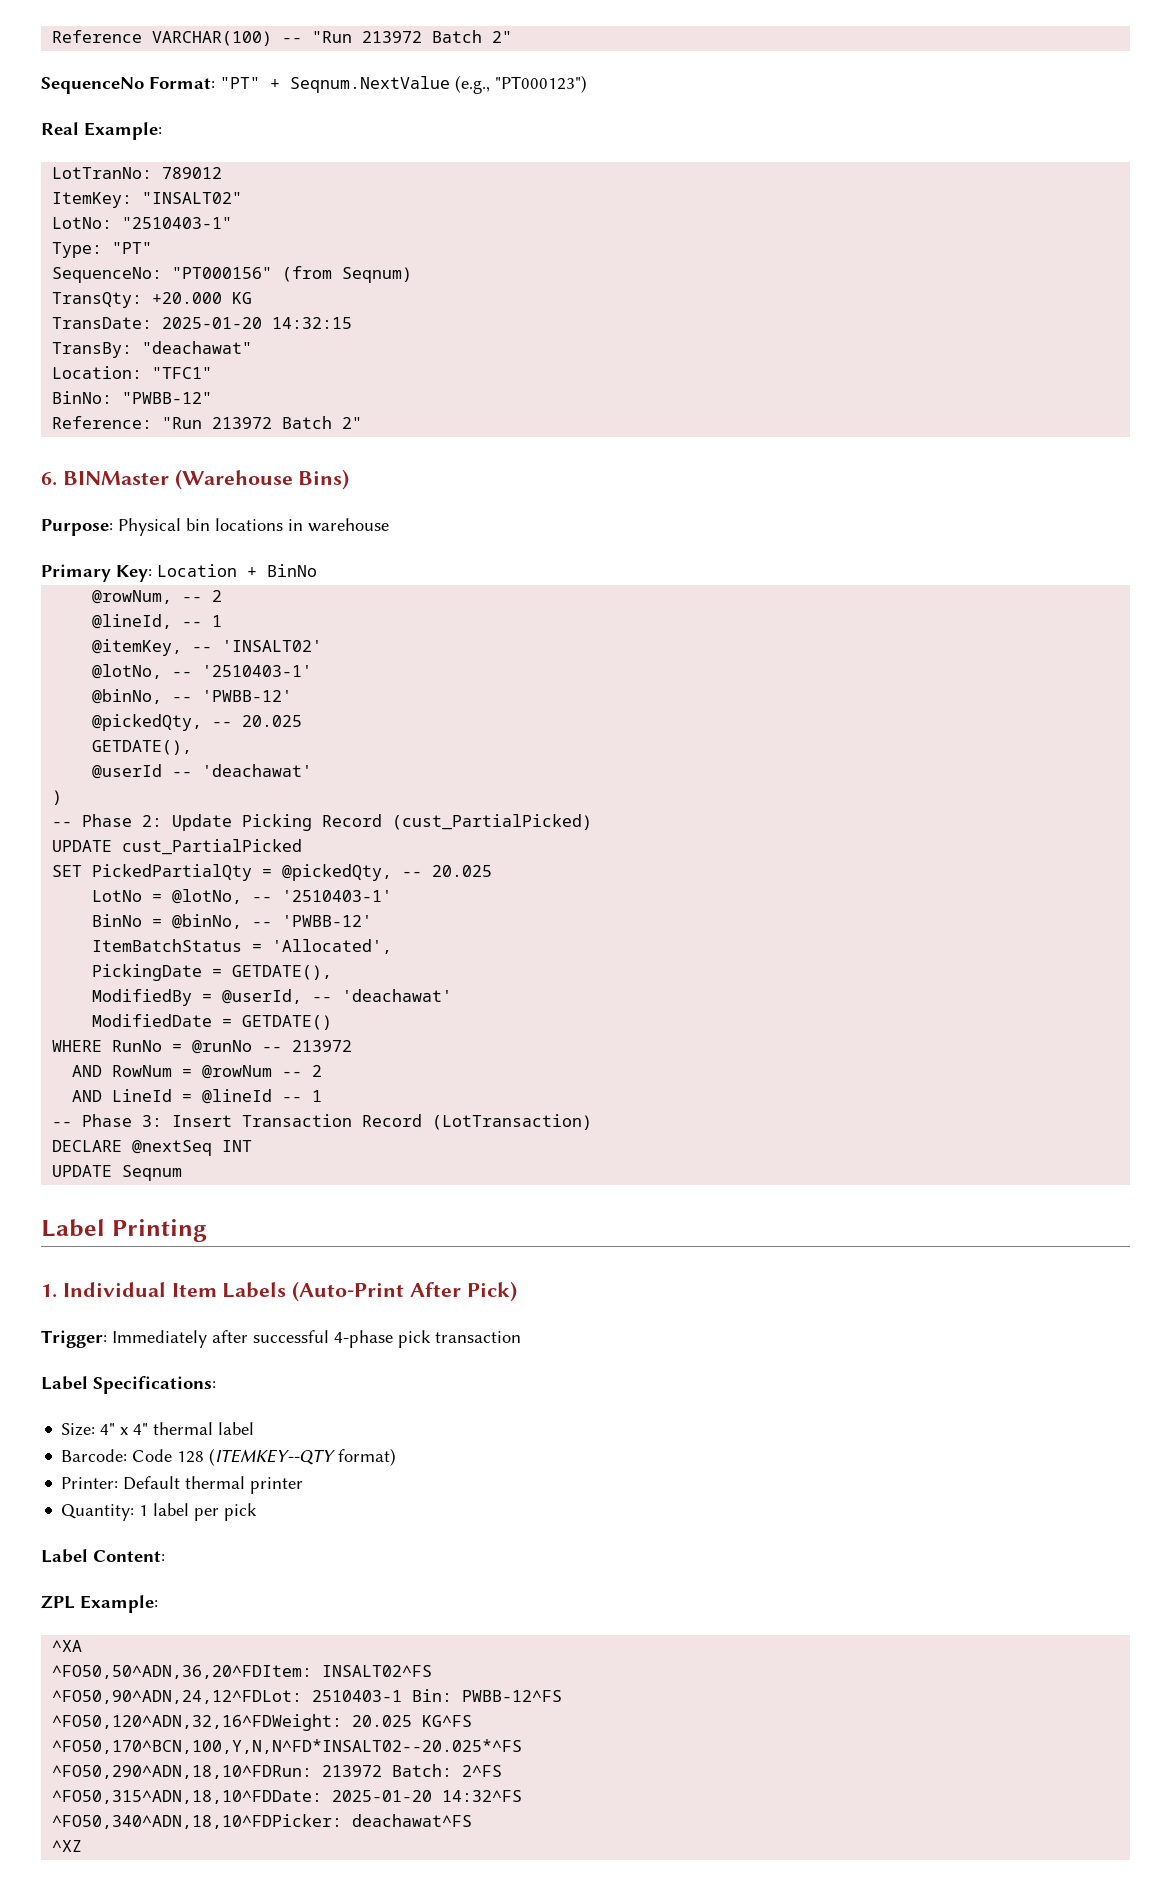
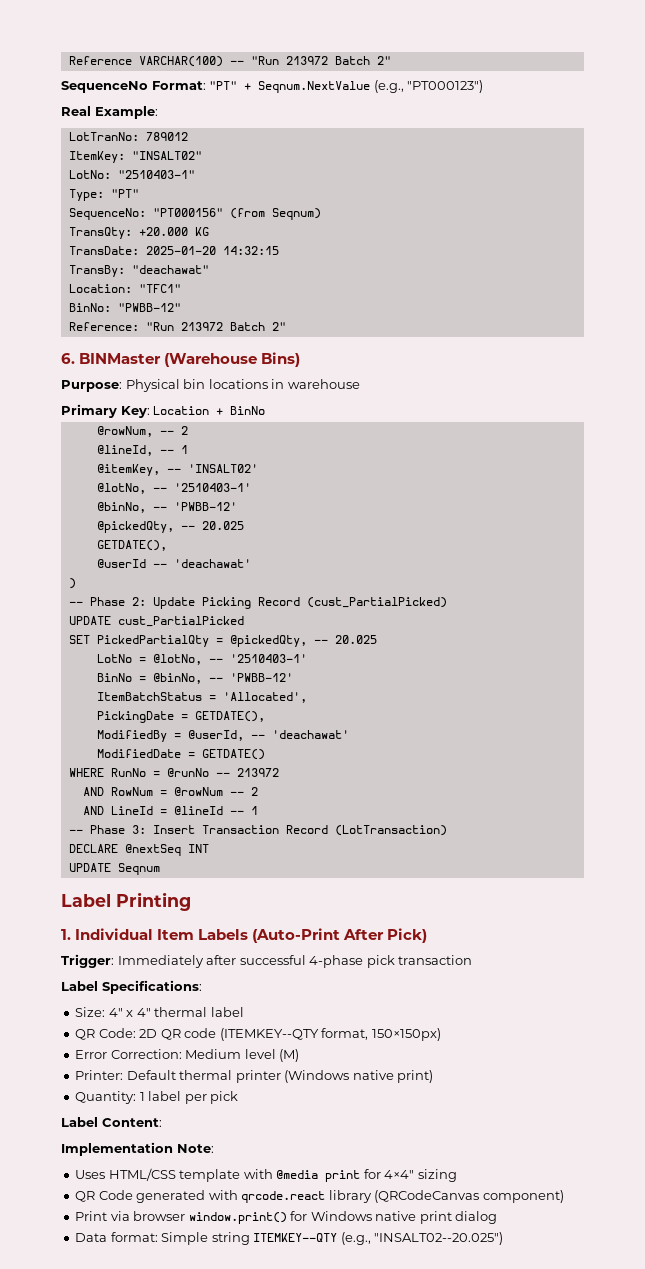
- Barcode: Code 128 (ITEMKEY--QTY format)
+ QR Code: 2D QR code (ITEMKEY--QTY format, 150×150px)
+ Error Correction: Medium level (M)
- Printer: Default thermal printer
+ Printer: Default thermal printer (Windows native print)
- ZPL Example:
- ^XA
- ^FO50,50^ADN,36,20^FDItem: INSALT02^FS
- ^FO50,90^ADN,24,12^FDLot: 2510403-1 Bin: PWBB-12^FS
- ^FO50,120^ADN,32,16^FDWeight: 20.025 KG^FS
- ^FO50,170^BCN,100,Y,N,N^FD*INSALT02--20.025*^FS
- ^FO50,290^ADN,18,10^FDRun: 213972 Batch: 2^FS
- ^FO50,315^ADN,18,10^FDDate: 2025-01-20 14:32^FS
- ^FO50,340^ADN,18,10^FDPicker: deachawat^FS
- ^XZ
+ Implementation Note:
+ Uses HTML/CSS template with @media print for 4×4" sizing
+ QR Code generated with qrcode.react library (QRCodeCanvas component)
+ Print via browser window.print() for Windows native print dialog
+ Data format: Simple string ITEMKEY--QTY (e.g., "INSALT02--20.025")

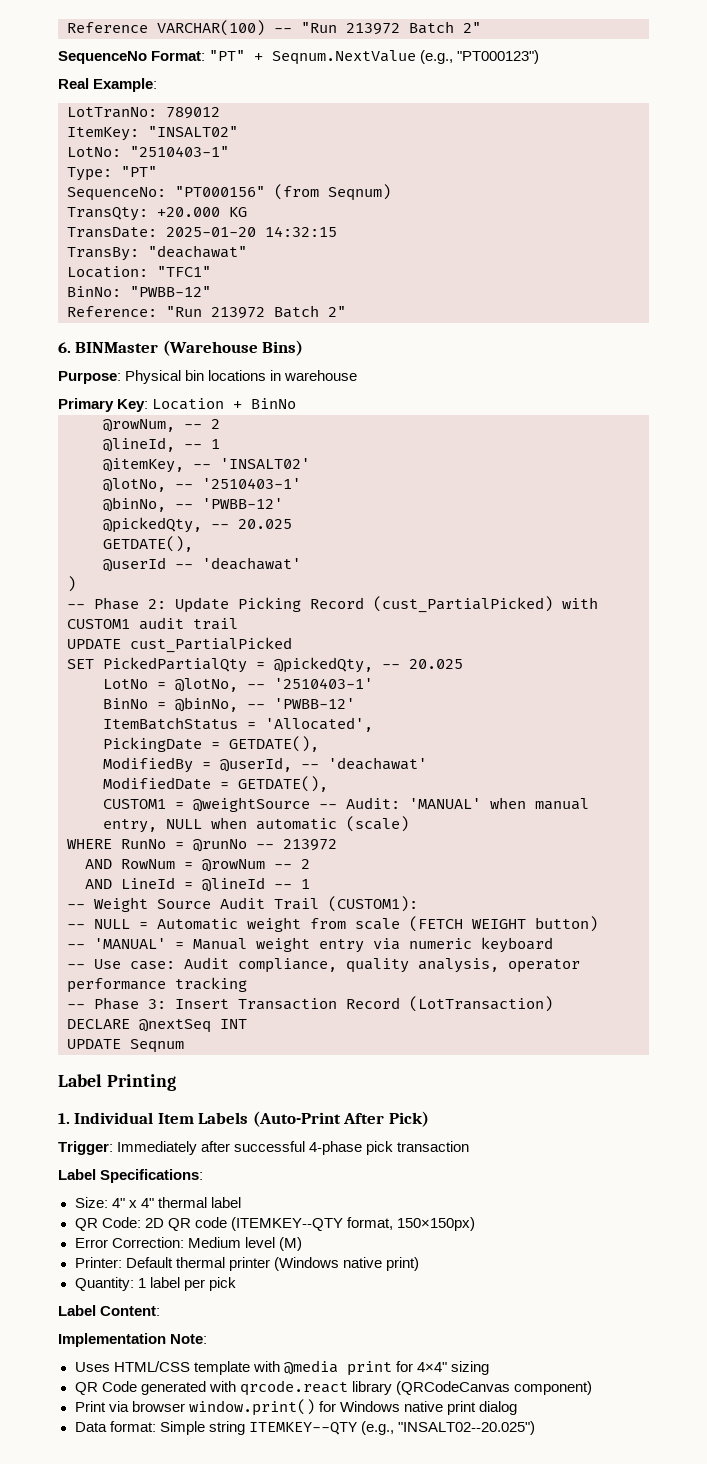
- -- Phase 2: Update Picking Record (cust_PartialPicked)
+ -- Phase 2: Update Picking Record (cust_PartialPicked) with CUSTOM1 audit trail
- ModifiedDate = GETDATE()
+ ModifiedDate = GETDATE(),
+ CUSTOM1 = @weightSource -- Audit: 'MANUAL' when manual entry, NULL when automatic (scale)
+ -- Weight Source Audit Trail (CUSTOM1):
+ -- NULL = Automatic weight from scale (FETCH WEIGHT button)
+ -- 'MANUAL' = Manual weight entry via numeric keyboard
+ -- Use case: Audit compliance, quality analysis, operator performance tracking

